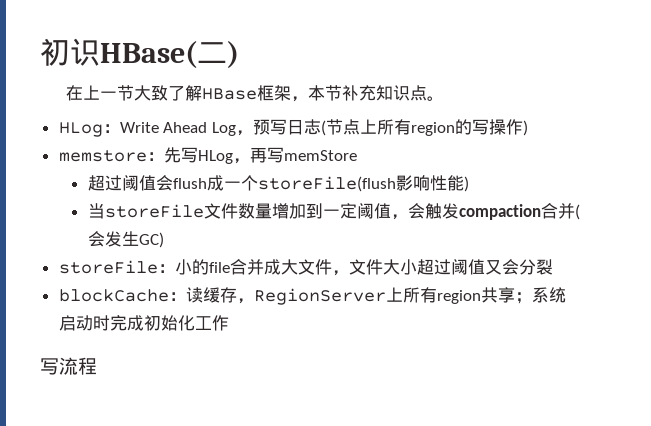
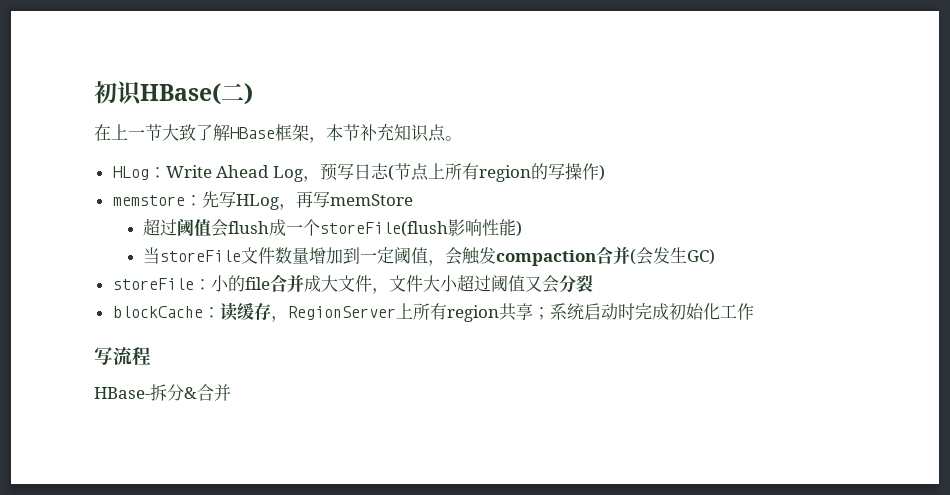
+ HBase-拆分&合并

